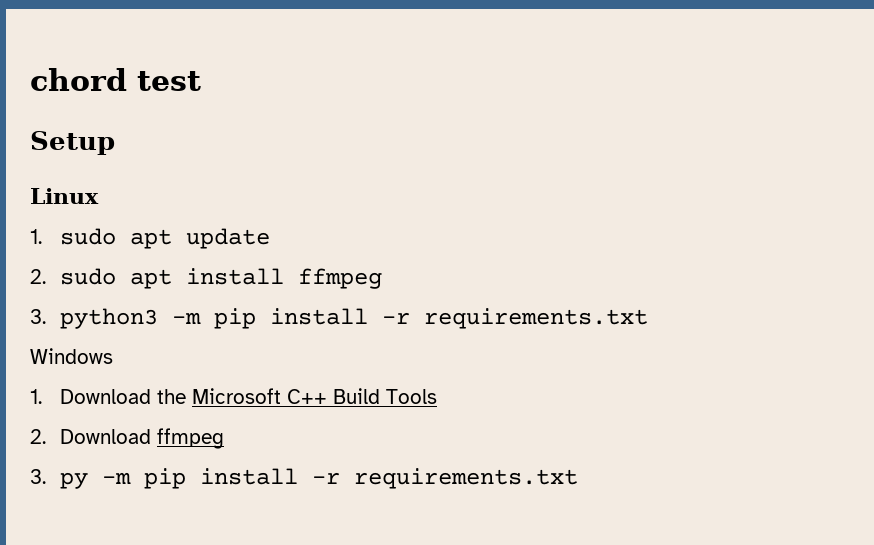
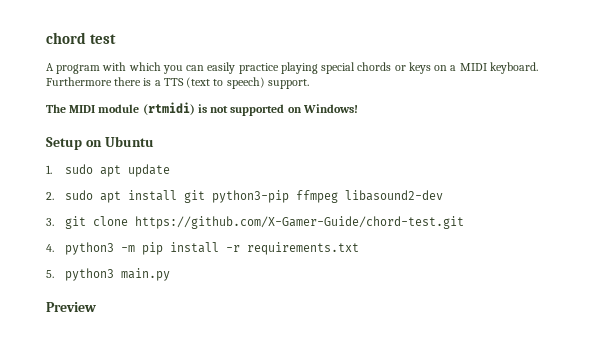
+ A program with which you can easily practice playing special chords or keys on a MIDI keyboard. Furthermore there is a TTS (text to speech) support.
+ The MIDI module (rtmidi) is not supported on Windows!
- Setup
- Linux
+ Setup on Ubuntu
- 2. sudo apt install ffmpeg
- 3. python3 -m pip install -r requirements.txt
+ 2. sudo apt install git python3-pip ffmpeg libasound2-dev
+ 3. git clone https://github.com/X-Gamer-Guide/chord-test.git
+ 4. python3 -m pip install -r requirements.txt
- Windows
- 1. Download the Microsoft C++ Build Tools
- 2. Download ffmpeg
- 3. py -m pip install -r requirements.txt
+ 5. python3 main.py
+ Preview

